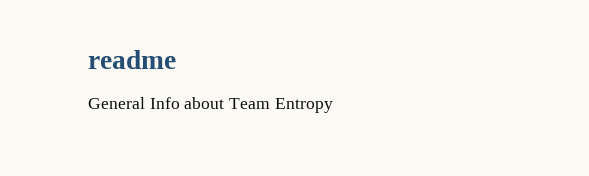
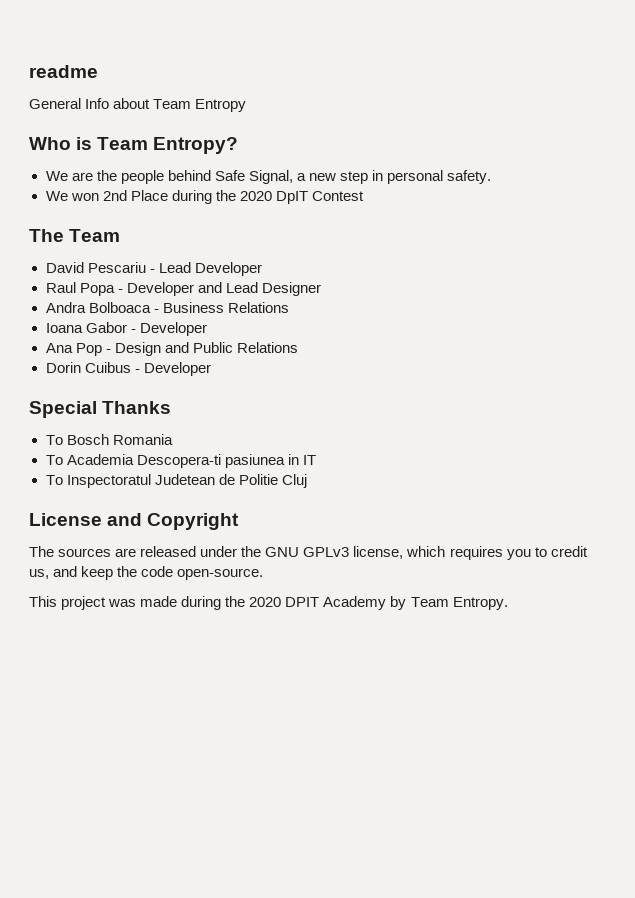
+ Who is Team Entropy?
+ We are the people behind Safe Signal, a new step in personal safety.
+ We won 2nd Place during the 2020 DpIT Contest
+ The Team
+ David Pescariu - Lead Developer
+ Raul Popa - Developer and Lead Designer
+ Andra Bolboaca - Business Relations
+ Ioana Gabor - Developer
+ Ana Pop - Design and Public Relations
+ Dorin Cuibus - Developer
+ Special Thanks
+ To Bosch Romania
+ To Academia Descopera-ti pasiunea in IT
+ To Inspectoratul Judetean de Politie Cluj
+ License and Copyright
+ The sources are released under the GNU GPLv3 license, which requires you to credit us, and keep the code open-source.
+ This project was made during the 2020 DPIT Academy by Team Entropy.

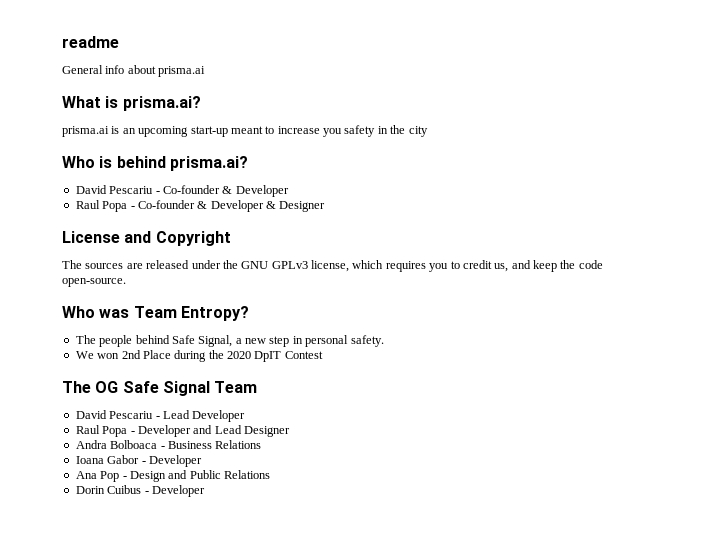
- General Info about Team Entropy
- Who is Team Entropy?
+ General info about prisma.ai
+ What is prisma.ai?
+ prisma.ai is an upcoming start-up meant to increase you safety in the city
+ Who is behind prisma.ai?
+ David Pescariu - Co-founder & Developer
+ Raul Popa - Co-founder & Developer & Designer
+ License and Copyright
+ The sources are released under the GNU GPLv3 license, which requires you to credit us, and keep the code open-source.
+ Who was Team Entropy?
- We are the people behind Safe Signal, a new step in personal safety.
+ The people behind Safe Signal, a new step in personal safety.
- The Team
+ The OG Safe Signal Team
- Special Thanks
- To Bosch Romania
- To Academia Descopera-ti pasiunea in IT
- To Inspectoratul Judetean de Politie Cluj
- License and Copyright
- The sources are released under the GNU GPLv3 license, which requires you to credit us, and keep the code open-source.
- This project was made during the 2020 DPIT Academy by Team Entropy.

